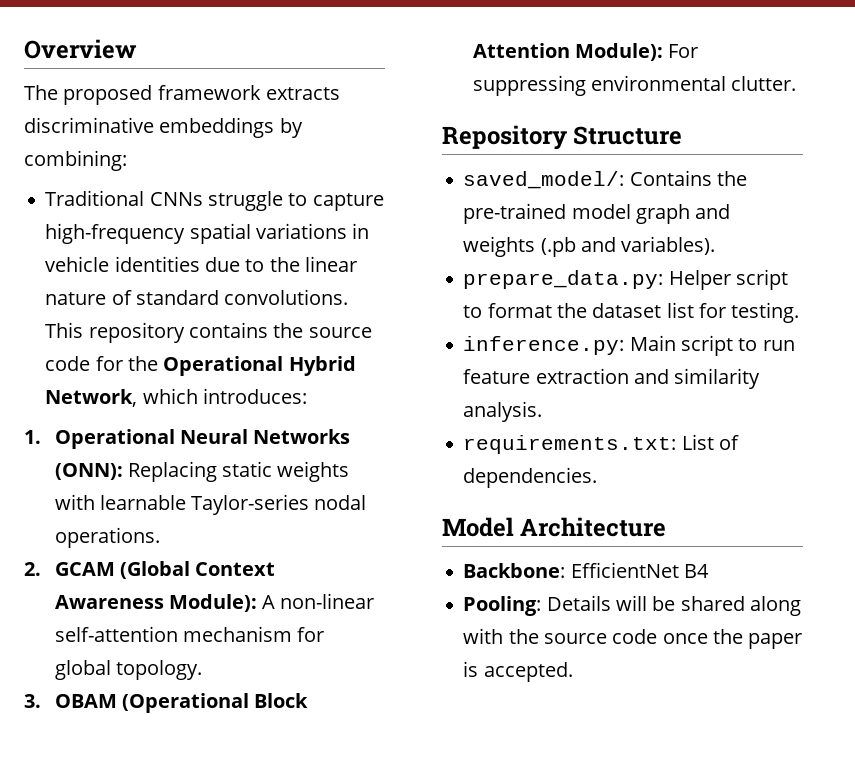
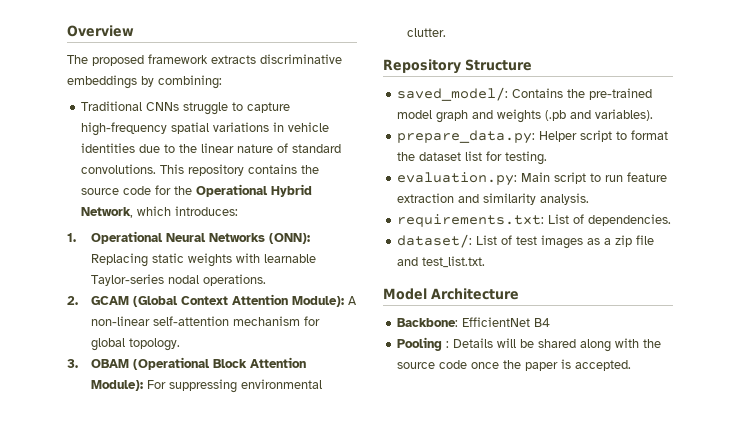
- 2. GCAM (Global Context Awareness Module): A non-linear self-attention mechanism for global topology.
+ 2. GCAM (Global Context Attention Module): A non-linear self-attention mechanism for global topology.
- inference.py: Main script to run feature extraction and similarity analysis.
+ evaluation.py: Main script to run feature extraction and similarity analysis.
+ dataset/: List of test images as a zip file and test_list.txt.
- Pooling: Details will be shared along with the source code once the paper is accepted.
+ Pooling : Details will be shared along with the source code once the paper is accepted.

